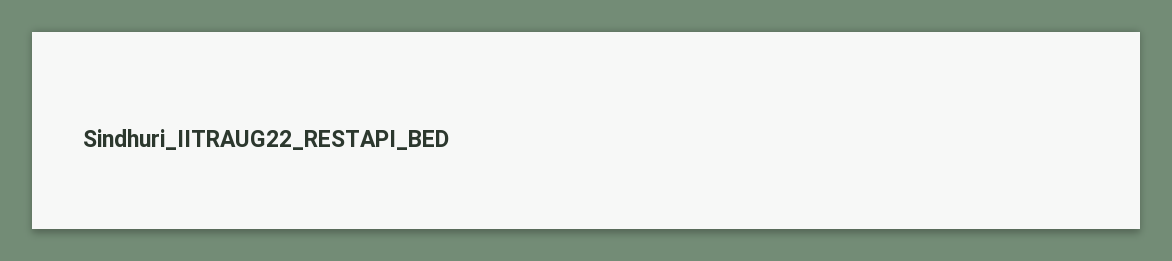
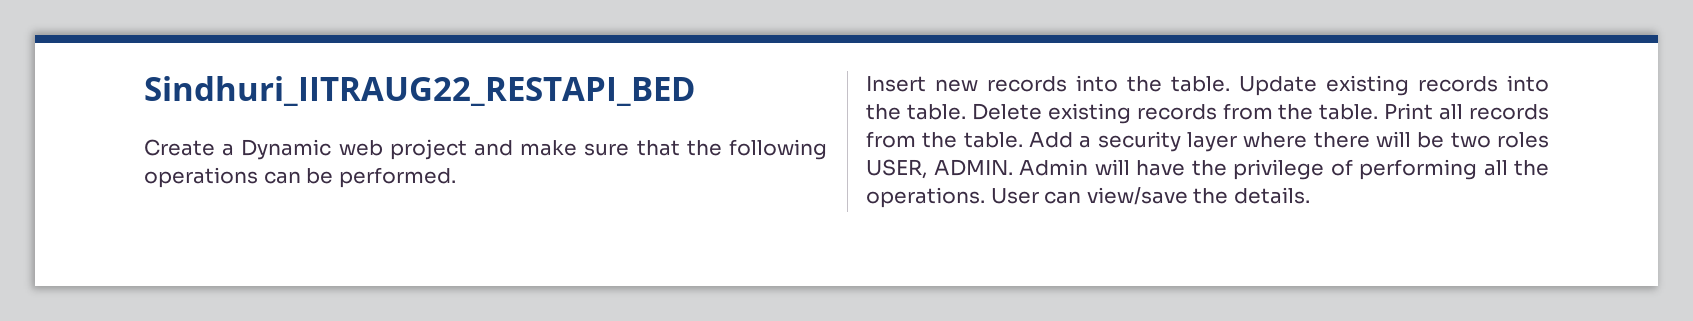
+ Create a Dynamic web project and make sure that the following operations can be performed.
+ Insert new records into the table. Update existing records into the table. Delete existing records from the table. Print all records from the table. Add a security layer where there will be two roles USER, ADMIN. Admin will have the privilege of performing all the operations. User can view/save the details.

